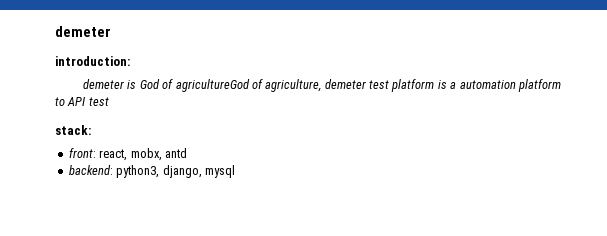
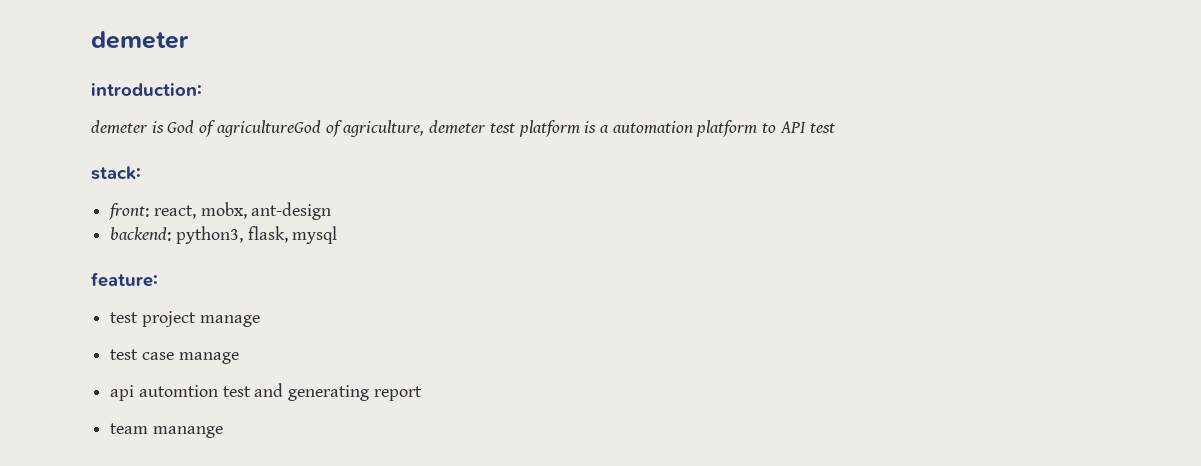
- front: react, mobx, antd
+ front: react, mobx, ant-design
- backend: python3, django, mysql
+ backend: python3, flask, mysql
+ feature:
+ test project manage
+ test case manage
+ api automtion test and generating report
+ team manange

